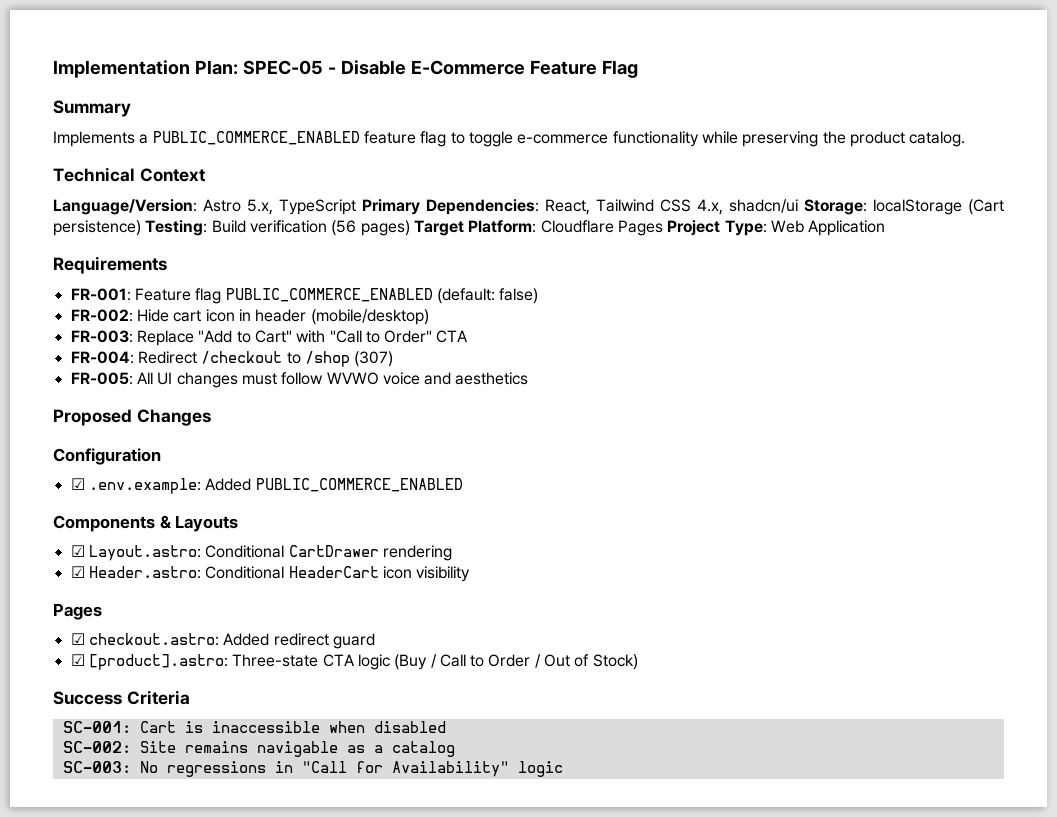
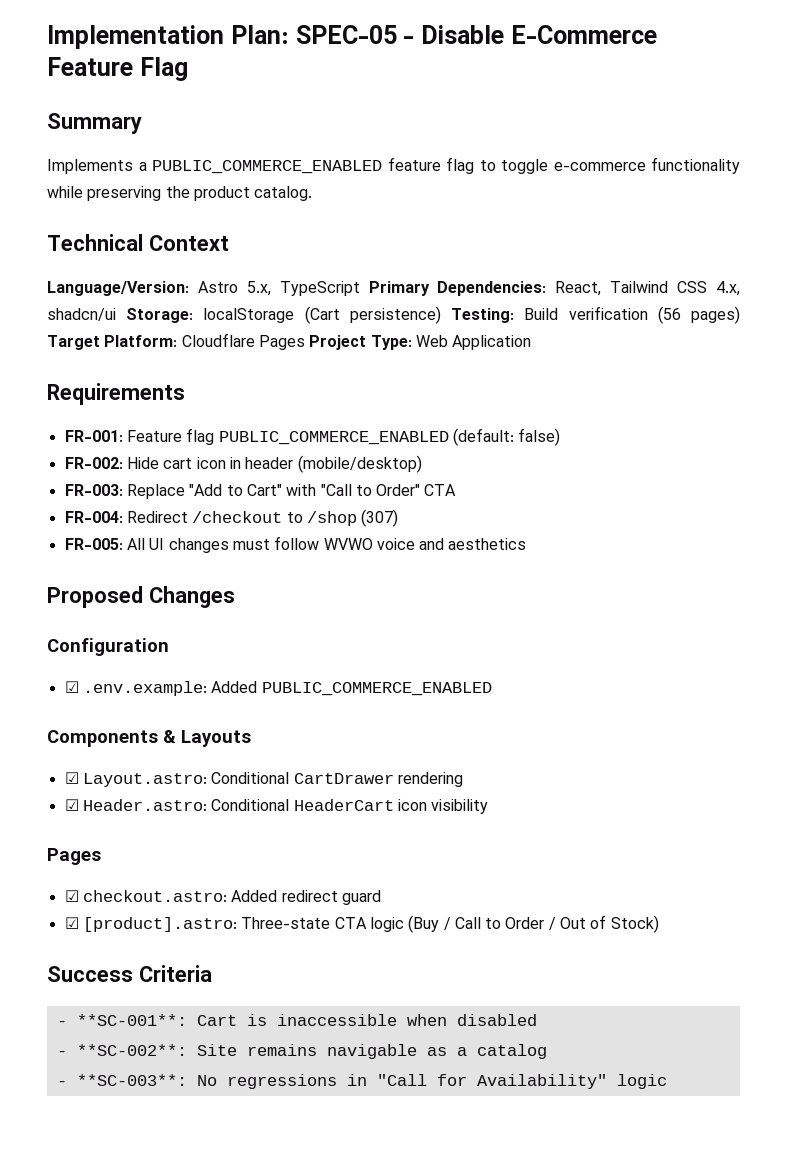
- SC-001: Cart is inaccessible when disabled
+ - **SC-001**: Cart is inaccessible when disabled
- SC-002: Site remains navigable as a catalog
+ - **SC-002**: Site remains navigable as a catalog
- SC-003: No regressions in "Call for Availability" logic
+ - **SC-003**: No regressions in "Call for Availability" logic

